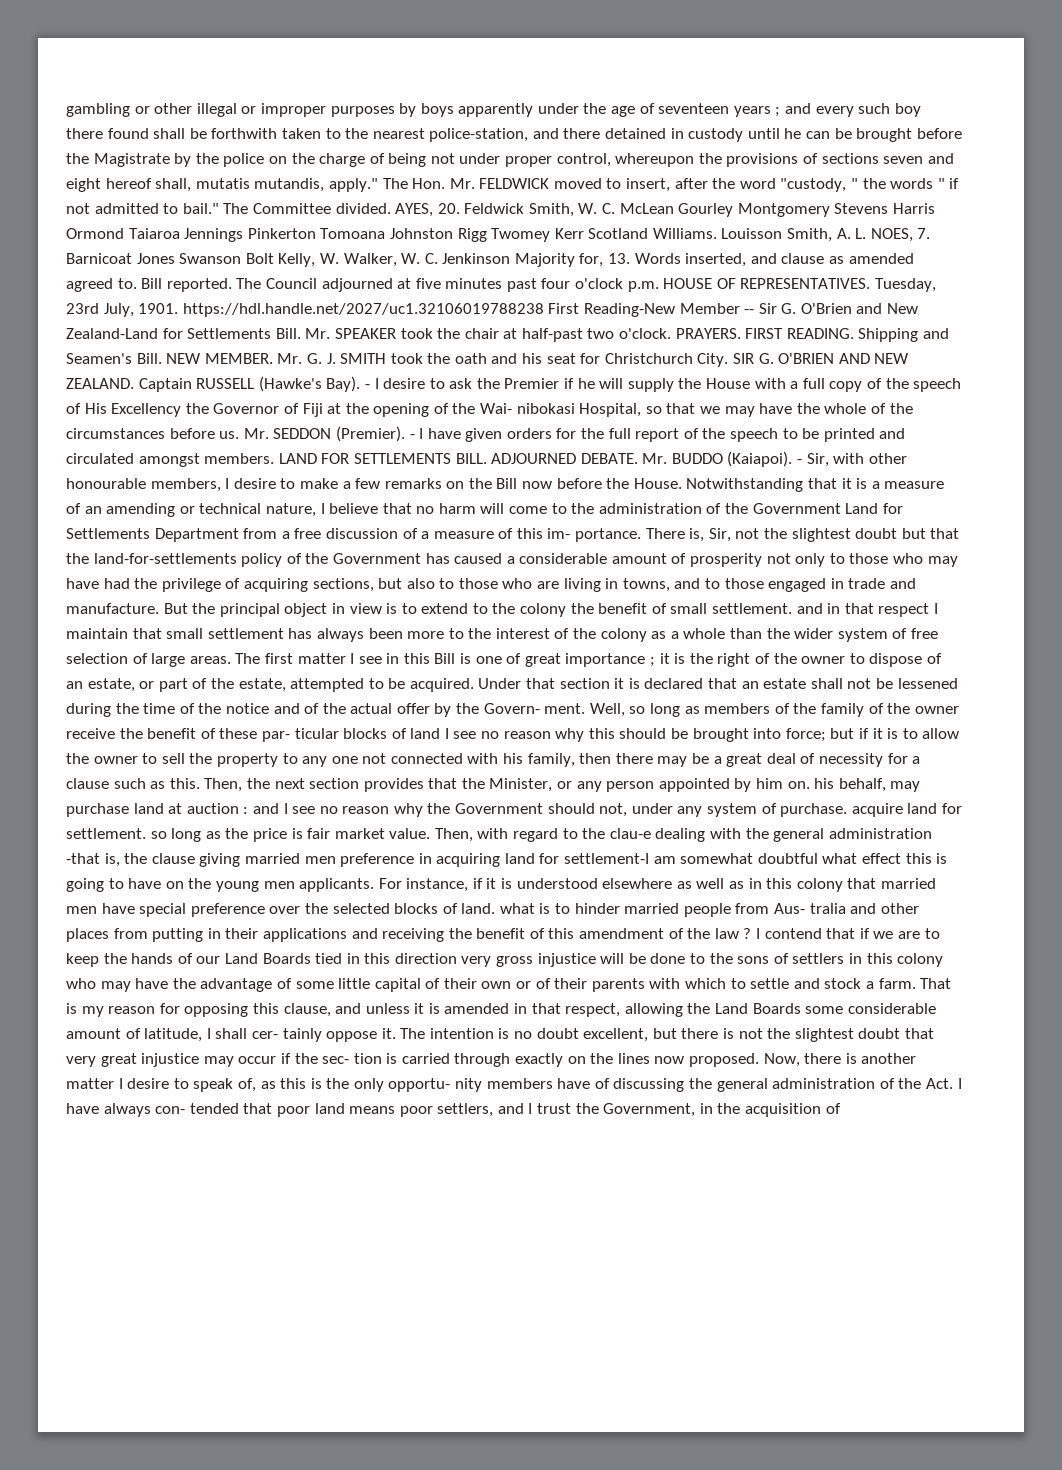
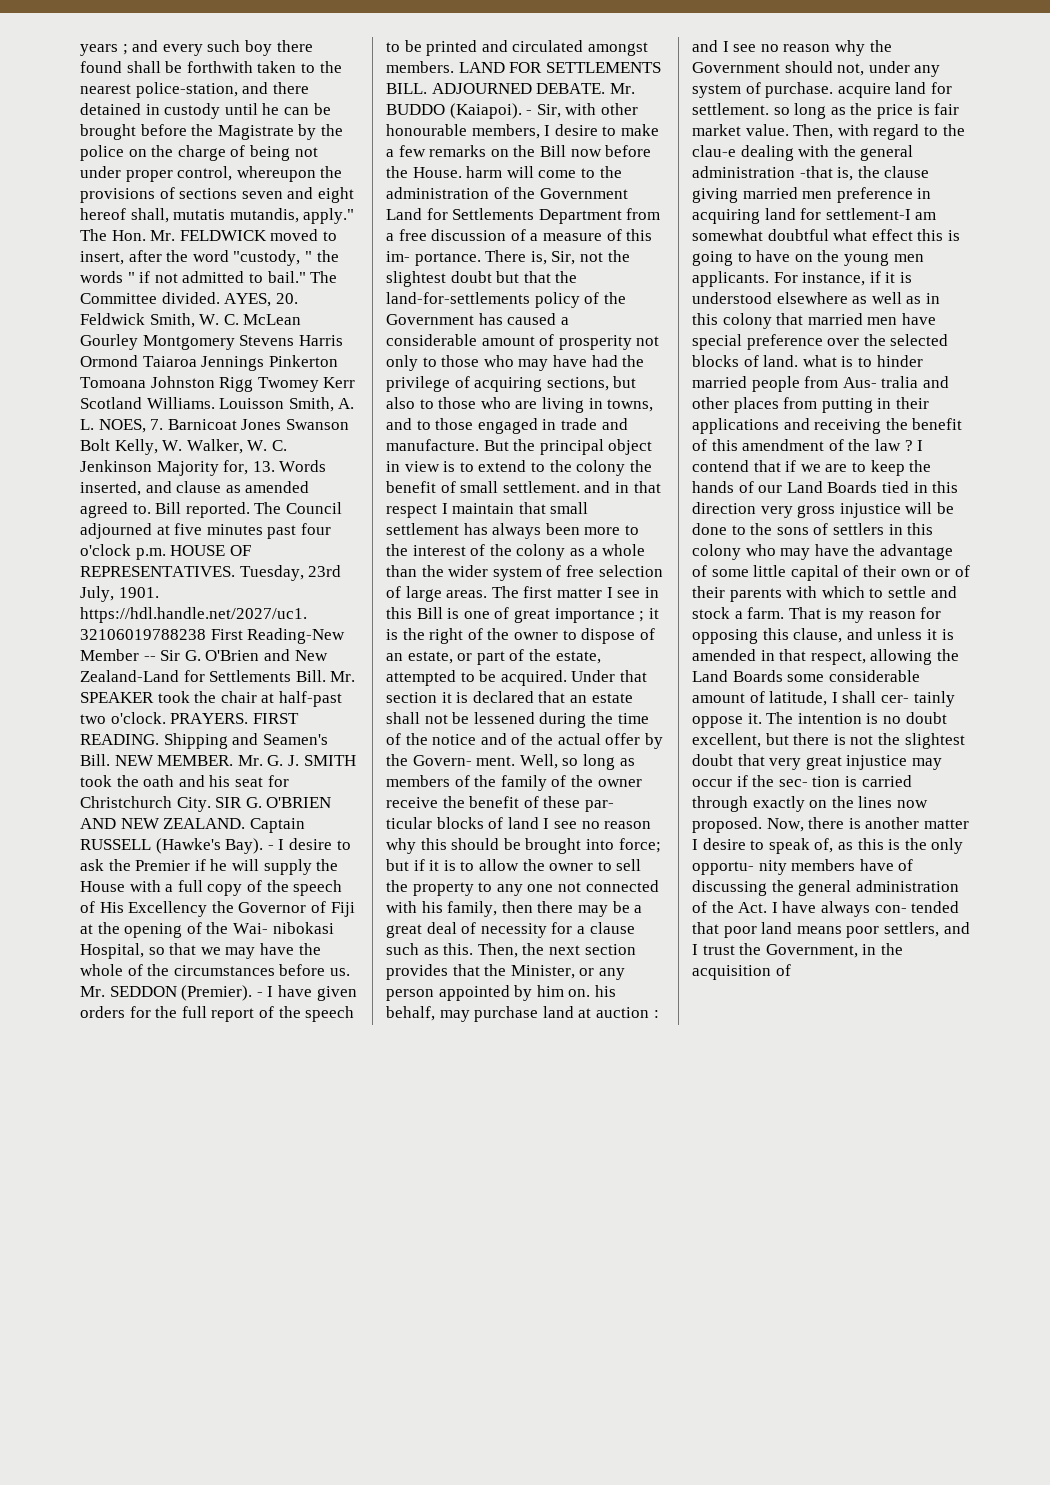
- gambling or other illegal or improper purposes by boys apparently under the age of seventeen years ; and every such boy there found shall be forthwith taken to the nearest police-station, and there detained in custody until he can be brought before the Magistrate by the police on the charge of being not under proper control, whereupon the provisions of sections seven and eight hereof shall, mutatis mutandis, apply."
+ years ; and every such boy there found shall be forthwith taken to the nearest police-station, and there detained in custody until he can be brought before the Magistrate by the police on the charge of being not under proper control, whereupon the provisions of sections seven and eight hereof shall, mutatis mutandis, apply."
- - Sir, with other honourable members, I desire to make a few remarks on the Bill now before the House. Notwithstanding that it is a measure of an amending or technical nature, I believe that no harm will come to the administration of the Government Land for Settlements Department from a free discussion of a measure of this im- portance.
+ - Sir, with other honourable members, I desire to make a few remarks on the Bill now before the House. harm will come to the administration of the Government Land for Settlements Department from a free discussion of a measure of this im- portance.

